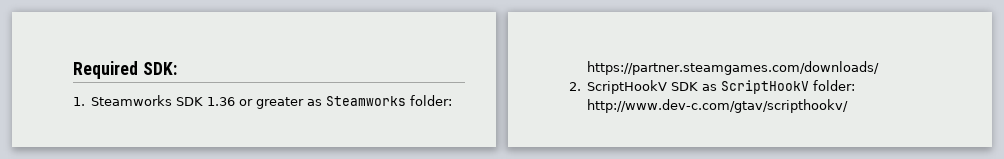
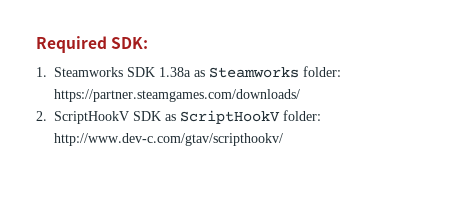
- 1. Steamworks SDK 1.36 or greater as Steamworks folder: https://partner.steamgames.com/downloads/
+ 1. Steamworks SDK 1.38a as Steamworks folder: https://partner.steamgames.com/downloads/

